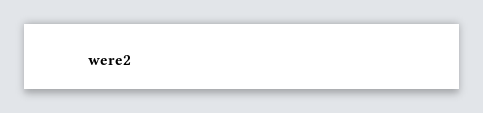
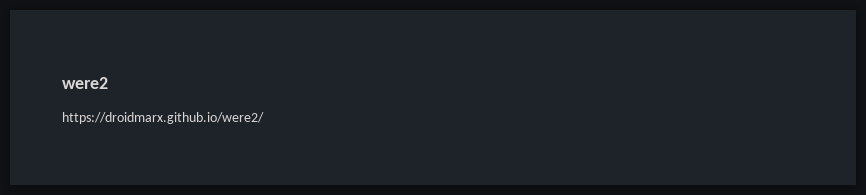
+ https://droidmarx.github.io/were2/

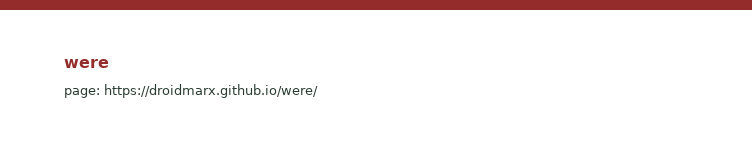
- were2
- https://droidmarx.github.io/were2/
+ were
+ page: https://droidmarx.github.io/were/

